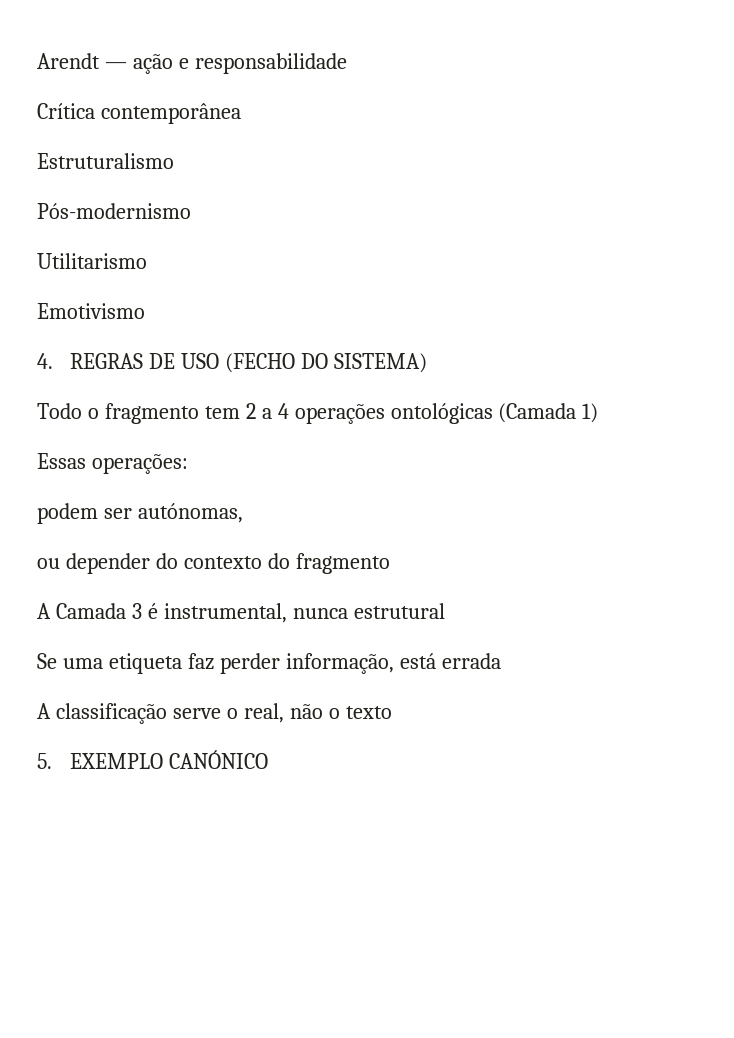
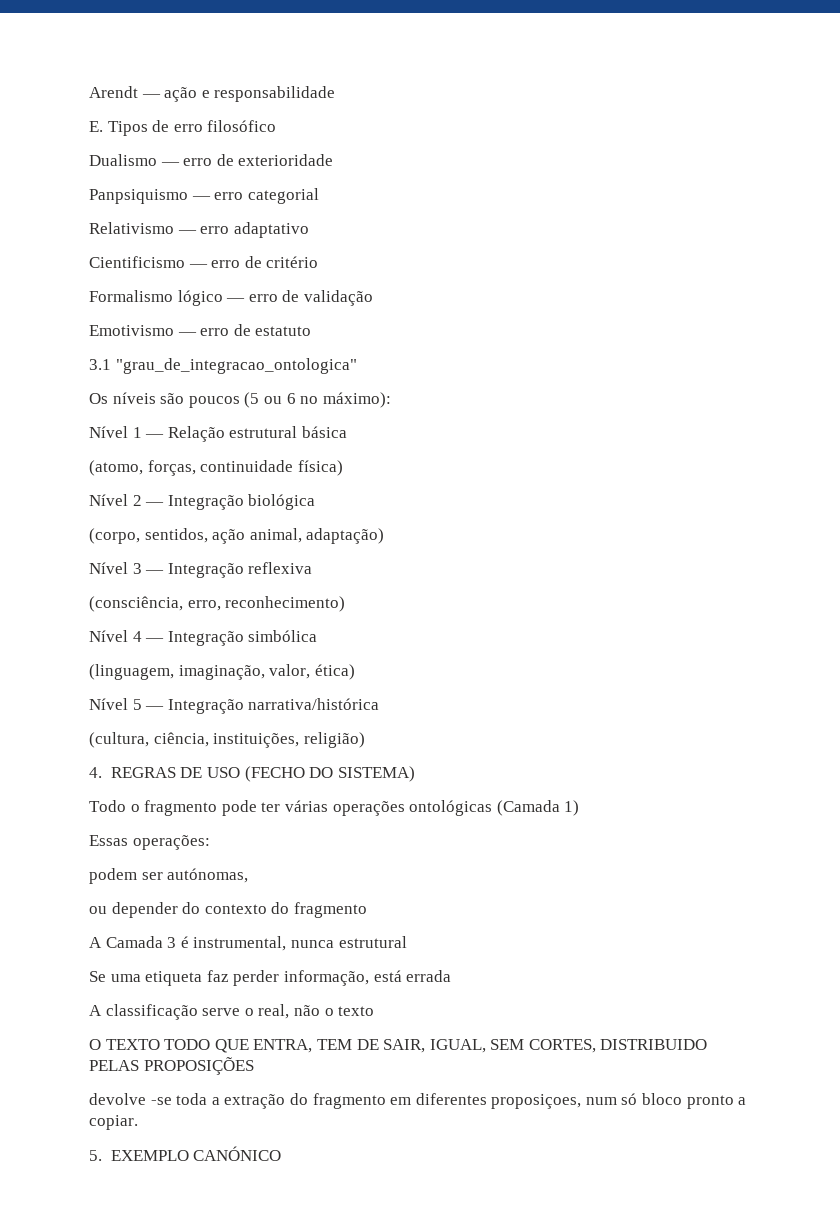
- Crítica contemporânea
- Estruturalismo
- Pós-modernismo
- Utilitarismo
- Emotivismo
+ E. Tipos de erro filosófico
+ Dualismo — erro de exterioridade
+ Panpsiquismo — erro categorial
+ Relativismo — erro adaptativo
+ Cientificismo — erro de critério
+ Formalismo lógico — erro de validação
+ Emotivismo — erro de estatuto
+ 3.1 "grau_de_integracao_ontologica"
+ Os níveis são poucos (5 ou 6 no máximo):
+ Nível 1 — Relação estrutural básica
+ (atomo, forças, continuidade física)
+ Nível 2 — Integração biológica
+ (corpo, sentidos, ação animal, adaptação)
+ Nível 3 — Integração reflexiva
+ (consciência, erro, reconhecimento)
+ Nível 4 — Integração simbólica
+ (linguagem, imaginação, valor, ética)
+ Nível 5 — Integração narrativa/histórica
+ (cultura, ciência, instituições, religião)
- Todo o fragmento tem 2 a 4 operações ontológicas (Camada 1)
+ Todo o fragmento pode ter várias operações ontológicas (Camada 1)
+ O TEXTO TODO QUE ENTRA, TEM DE SAIR, IGUAL, SEM CORTES, DISTRIBUIDO PELAS PROPOSIÇÕES
+ devolve -se toda a extração do fragmento em diferentes proposiçoes, num só bloco pronto a copiar.

